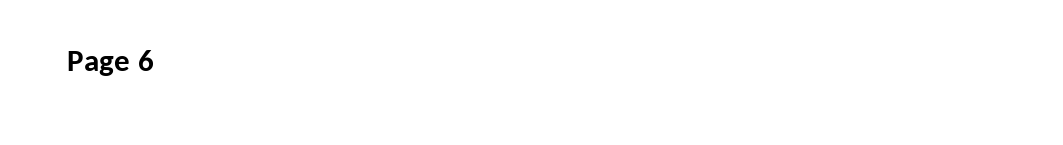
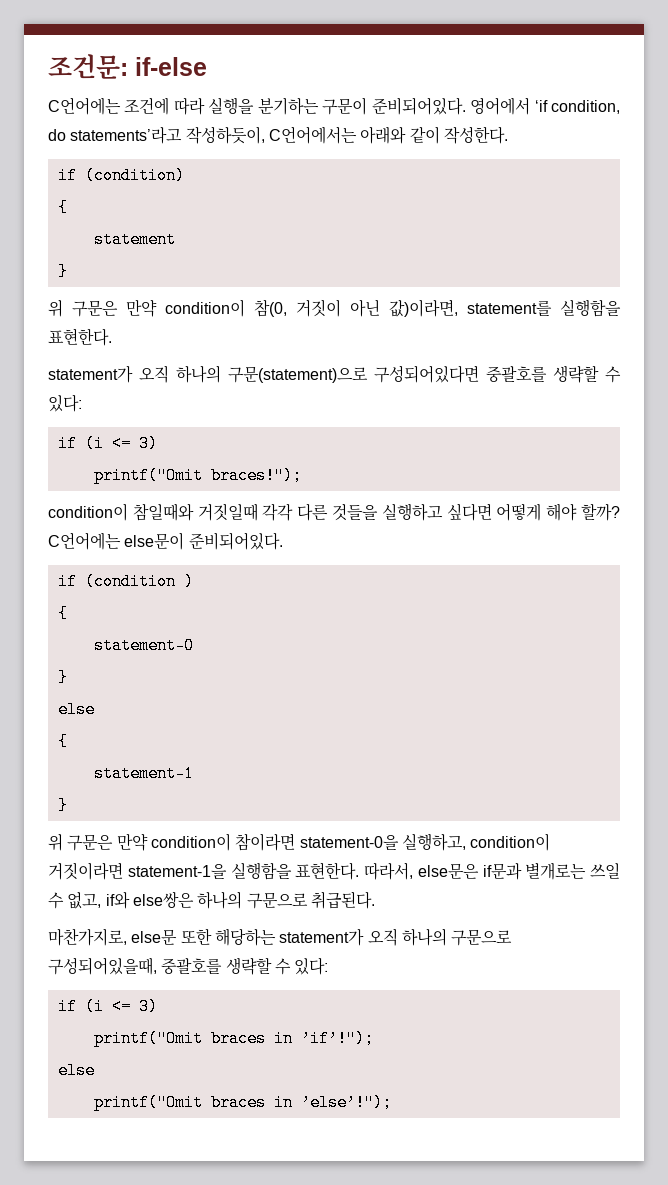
- Page 6
+ 조건문: if-else
+ C언어에는 조건에 따라 실행을 분기하는 구문이 준비되어있다. 영어에서 ‘if condition, do statements’라고 작성하듯이, C언어에서는 아래와 같이 작성한다.
+ if (condition)
+ {
+ statement
+ }
+ 위 구문은 만약 condition이 참(0, 거짓이 아닌 값)이라면, statement를 실행함을 표현한다.
+ statement가 오직 하나의 구문(statement)으로 구성되어있다면 중괄호를 생략할 수 있다:
+ if (i <= 3)
+ printf("Omit braces!");
+ condition이 참일때와 거짓일때 각각 다른 것들을 실행하고 싶다면 어떻게 해야 할까? C언어에는 else문이 준비되어있다.
+ if (condition )
+ {
+ statement-0
+ }
+ else
+ {
+ statement-1
+ }
+ 위 구문은 만약 condition이 참이라면 statement-0을 실행하고, condition이 거짓이라면 statement-1을 실행함을 표현한다. 따라서, else문은 if문과 별개로는 쓰일 수 없고, if와 else쌍은 하나의 구문으로 취급된다.
+ 마찬가지로, else문 또한 해당하는 statement가 오직 하나의 구문으로 구성되어있을때, 중괄호를 생략할 수 있다:
+ if (i <= 3)
+ printf("Omit braces in ’if’!");
+ else
+ printf("Omit braces in ’else’!");

